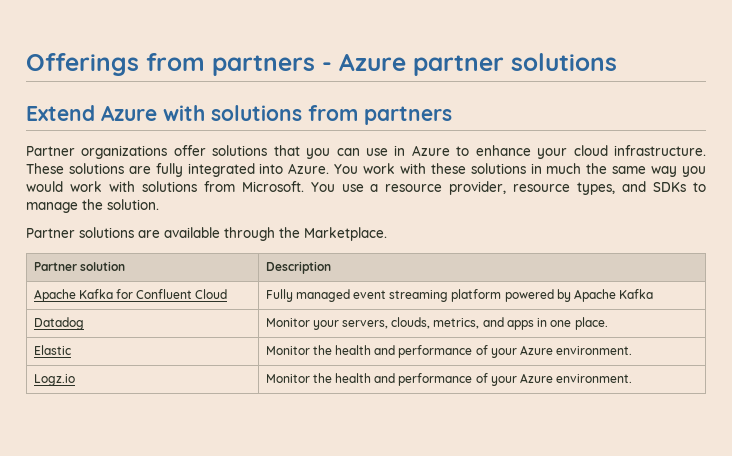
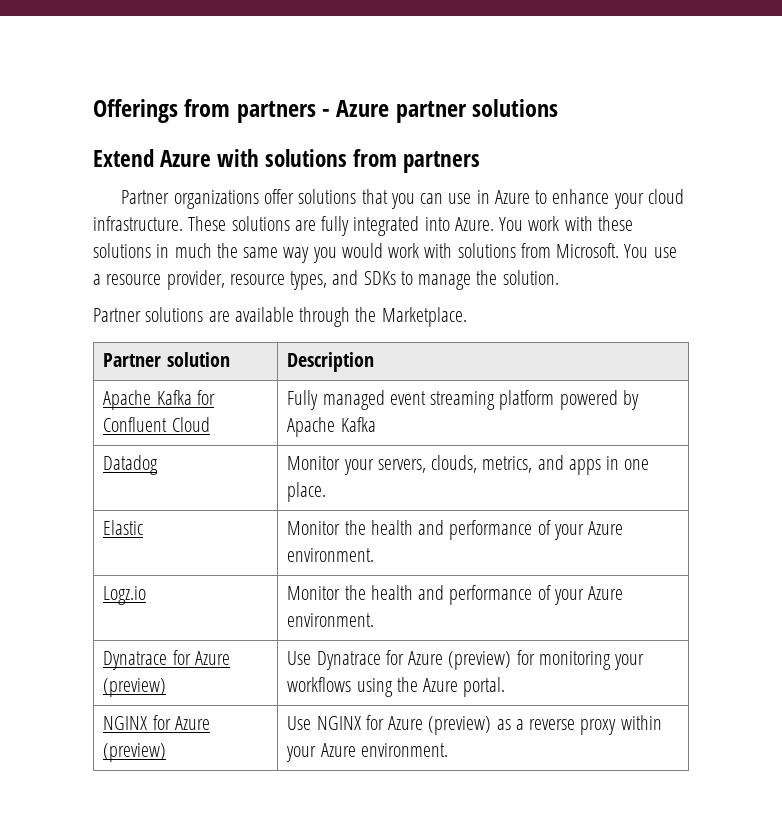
+ Dynatrace for Azure (preview) | Use Dynatrace for Azure (preview) for monitoring your workflows using the Azure portal.
+ NGINX for Azure (preview) | Use NGINX for Azure (preview) as a reverse proxy within your Azure environment.

